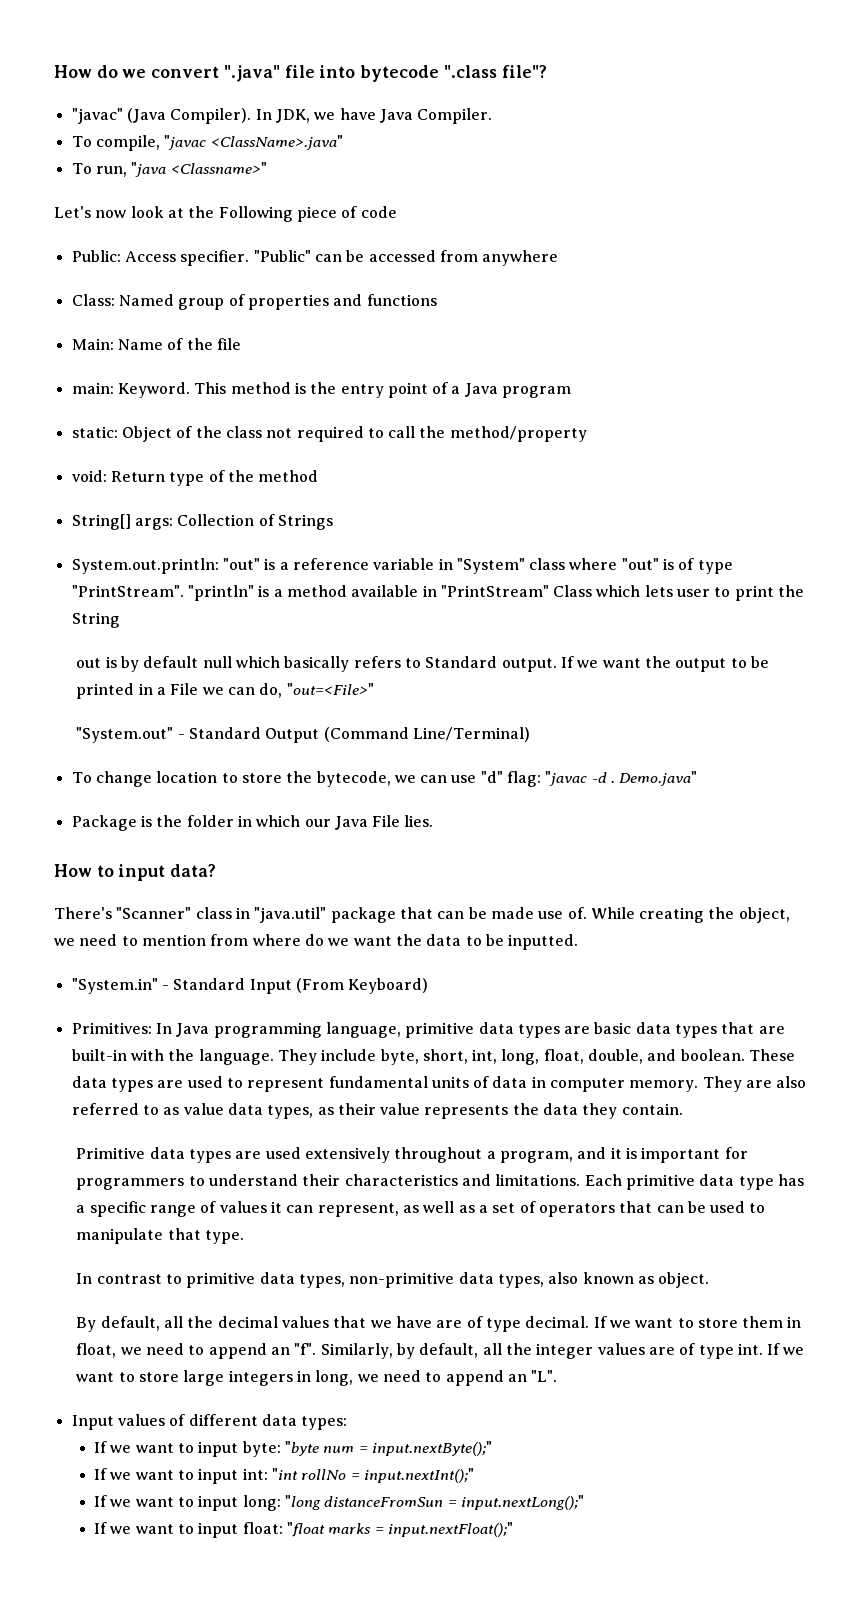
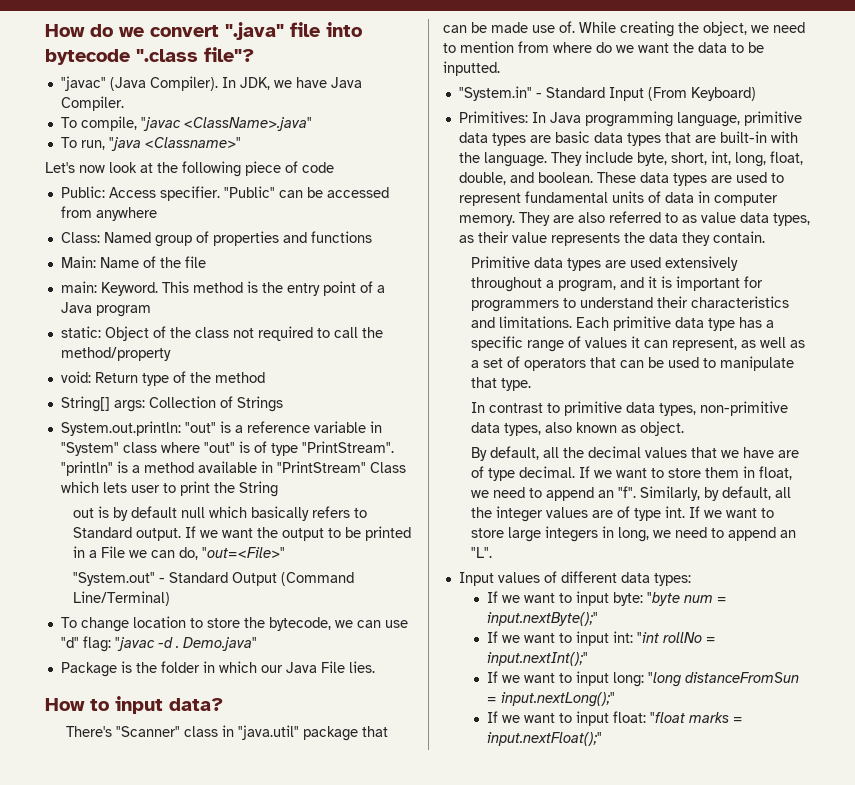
- Let's now look at the Following piece of code
+ Let's now look at the following piece of code

